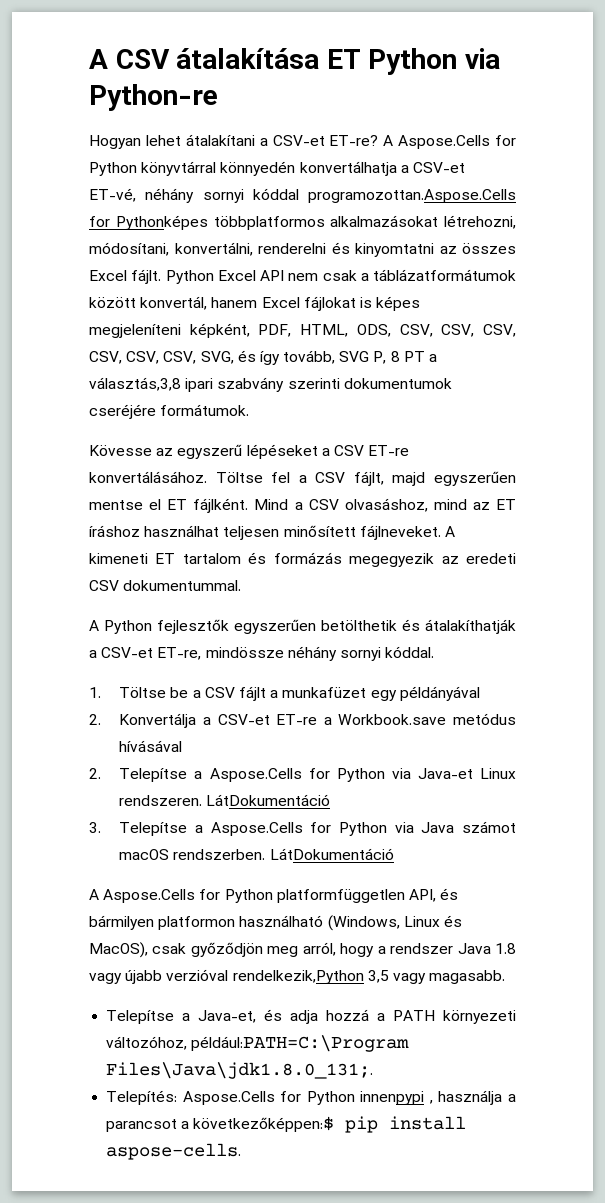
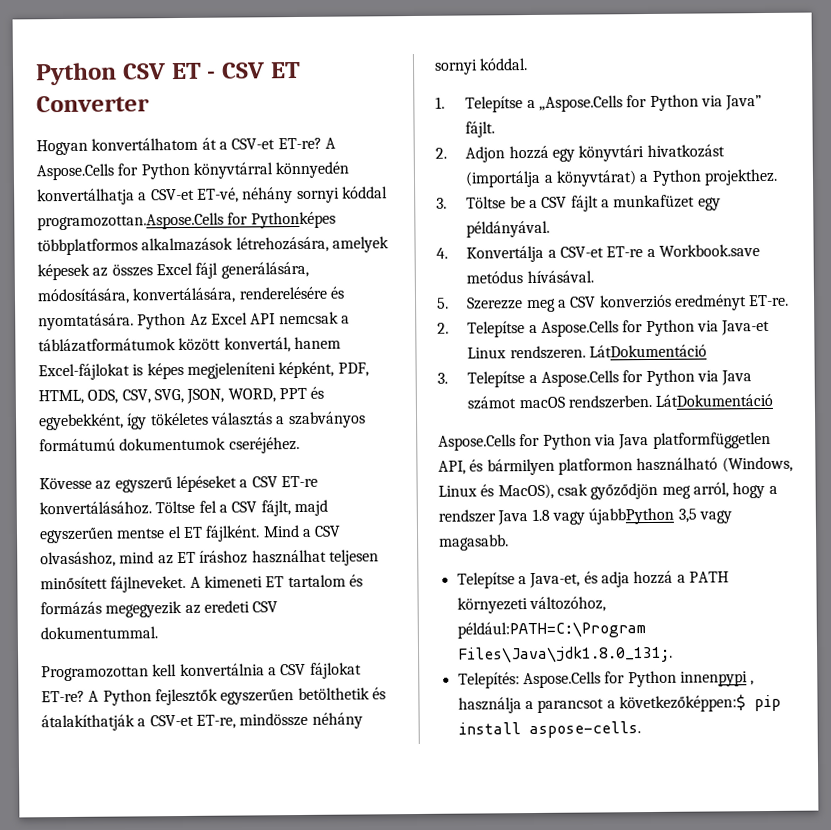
- A CSV átalakítása ET Python via Python-re
+ Python CSV ET - CSV ET Converter
- Hogyan lehet átalakítani a CSV-et ET-re?
+ Hogyan konvertálhatom át a CSV-et ET-re?
- A Aspose.Cells for Python könyvtárral könnyedén konvertálhatja a CSV-et ET-vé, néhány sornyi kóddal programozottan.Aspose.Cells for Pythonképes többplatformos alkalmazásokat létrehozni, módosítani, konvertálni, renderelni és kinyomtatni az összes Excel fájlt. Python Excel API nem csak a táblázatformátumok között konvertál, hanem Excel fájlokat is képes megjeleníteni képként, PDF, HTML, ODS, CSV, CSV, CSV, CSV, CSV, CSV, SVG, és így tovább, SVG P, 8 PT a választás,3,8 ipari szabvány szerinti dokumentumok cseréjére formátumok.
+ A Aspose.Cells for Python könyvtárral könnyedén konvertálhatja a CSV-et ET-vé, néhány sornyi kóddal programozottan.Aspose.Cells for Pythonképes többplatformos alkalmazások létrehozására, amelyek képesek az összes Excel fájl generálására, módosítására, konvertálására, renderelésére és nyomtatására. Python Az Excel API nemcsak a táblázatformátumok között konvertál, hanem Excel-fájlokat is képes megjeleníteni képként, PDF, HTML, ODS, CSV, SVG, JSON, WORD, PPT és egyebekként, így tökéletes választás a szabványos formátumú dokumentumok cseréjéhez.
+ Programozottan kell konvertálnia a CSV fájlokat ET-re?
- 1. Töltse be a CSV fájlt a munkafüzet egy példányával
- 2. Konvertálja a CSV-et ET-re a Workbook.save metódus hívásával
+ 1. Telepítse a „Aspose.Cells for Python via Java” fájlt.
+ 2. Adjon hozzá egy könyvtári hivatkozást (importálja a könyvtárat) a Python projekthez.
+ 3. Töltse be a CSV fájlt a munkafüzet egy példányával.
+ 4. Konvertálja a CSV-et ET-re a Workbook.save metódus hívásával.
+ 5. Szerezze meg a CSV konverziós eredményt ET-re.
- A Aspose.Cells for Python platformfüggetlen API, és bármilyen platformon használható (Windows, Linux és MacOS), csak győződjön meg arról, hogy a rendszer Java 1.8 vagy újabb verzióval rendelkezik,Python 3,5 vagy magasabb.
+ Aspose.Cells for Python via Java platformfüggetlen API, és bármilyen platformon használható (Windows, Linux és MacOS), csak győződjön meg arról, hogy a rendszer Java 1.8 vagy újabbPython 3,5 vagy magasabb.

